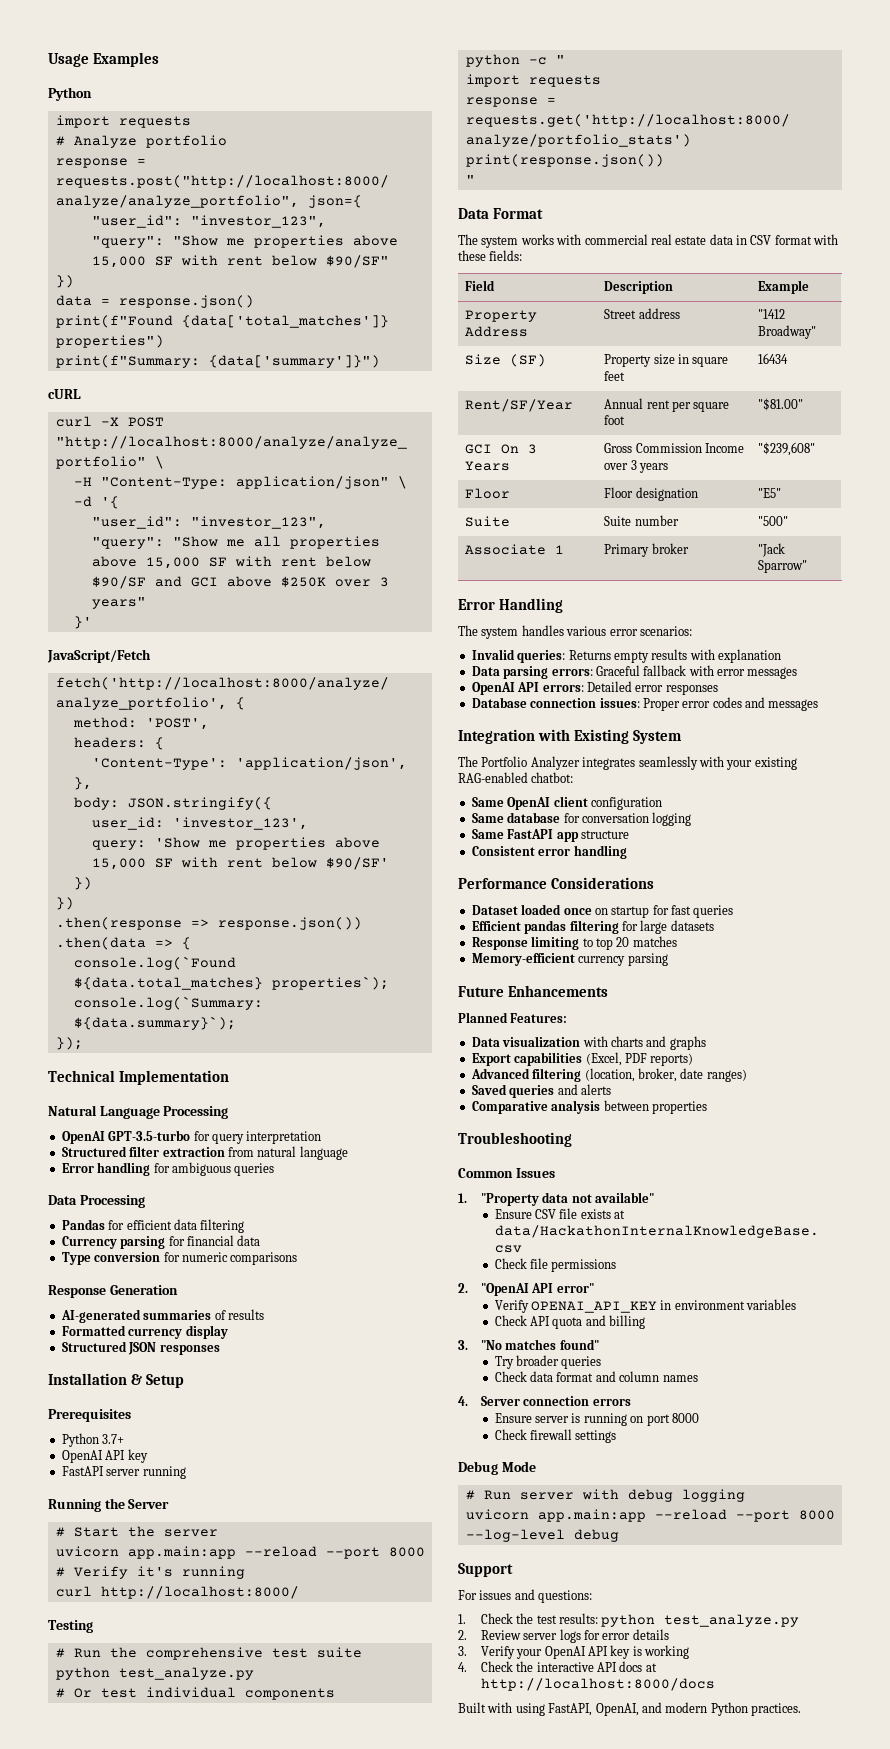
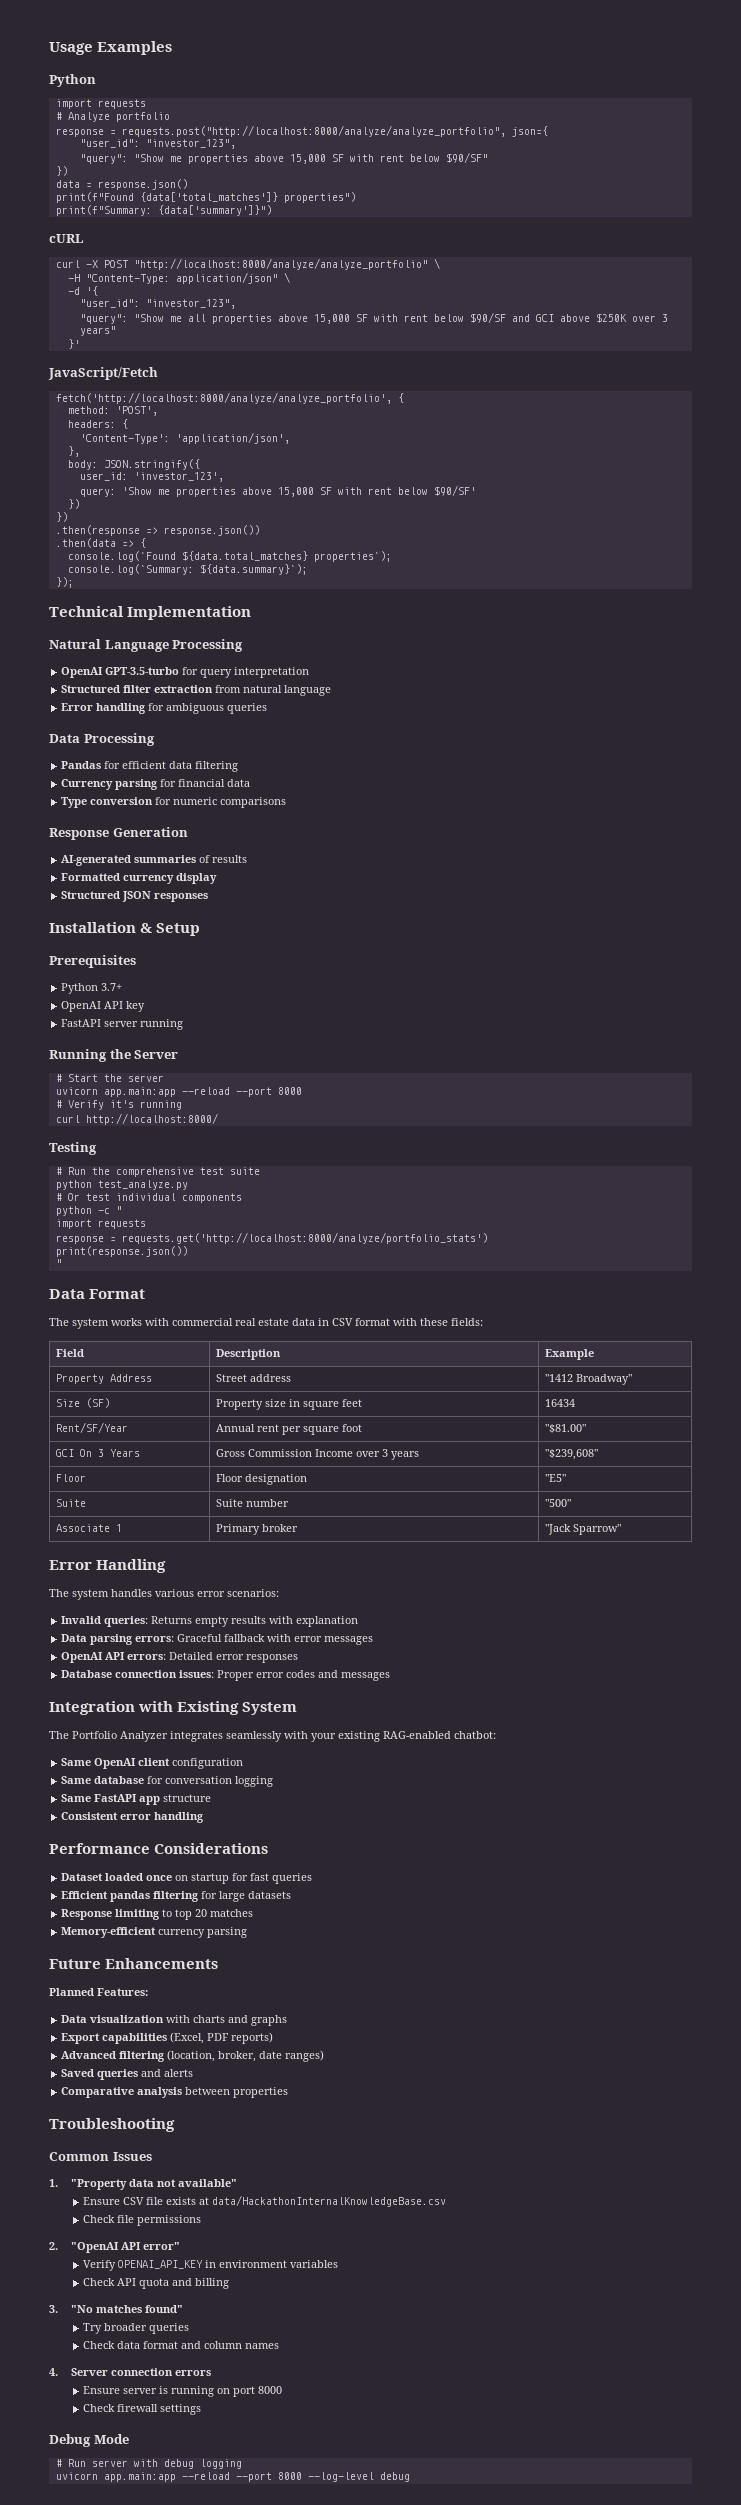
- Support
- For issues and questions:
- 1. Check the test results: python test_analyze.py
- 2. Review server logs for error details
- 3. Verify your OpenAI API key is working
- 4. Check the interactive API docs at http://localhost:8000/docs
- Built with using FastAPI, OpenAI, and modern Python practices.

